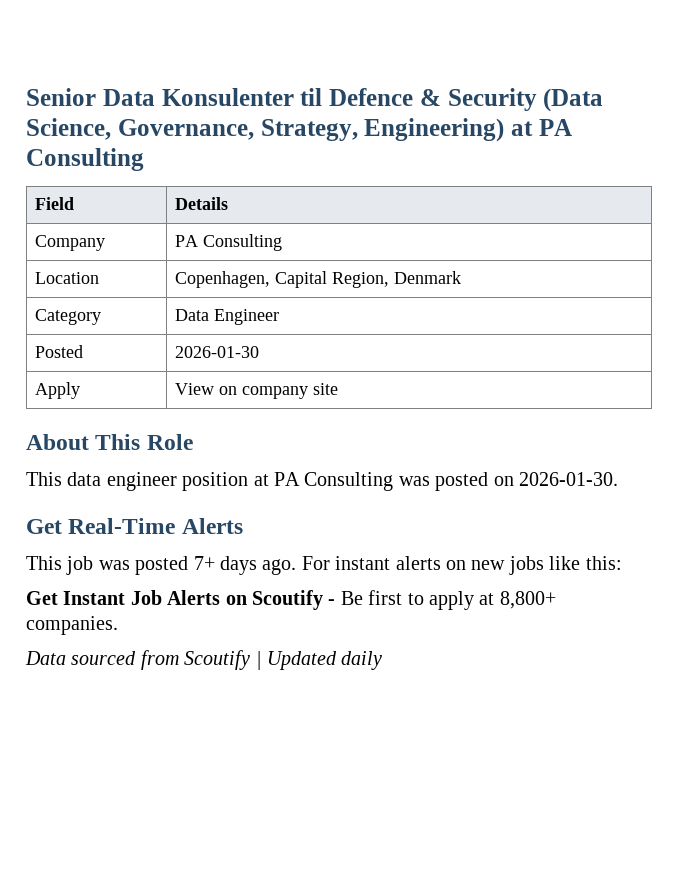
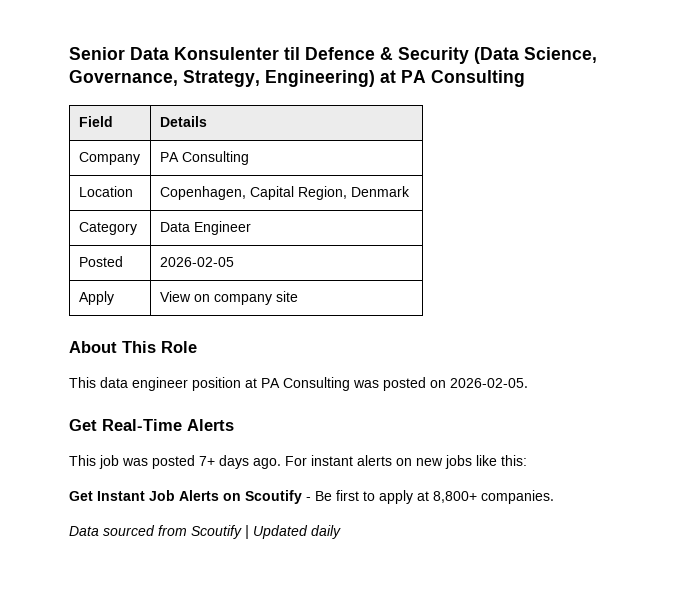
- Posted | 2026-01-30
+ Posted | 2026-02-05
- This data engineer position at PA Consulting was posted on 2026-01-30.
+ This data engineer position at PA Consulting was posted on 2026-02-05.

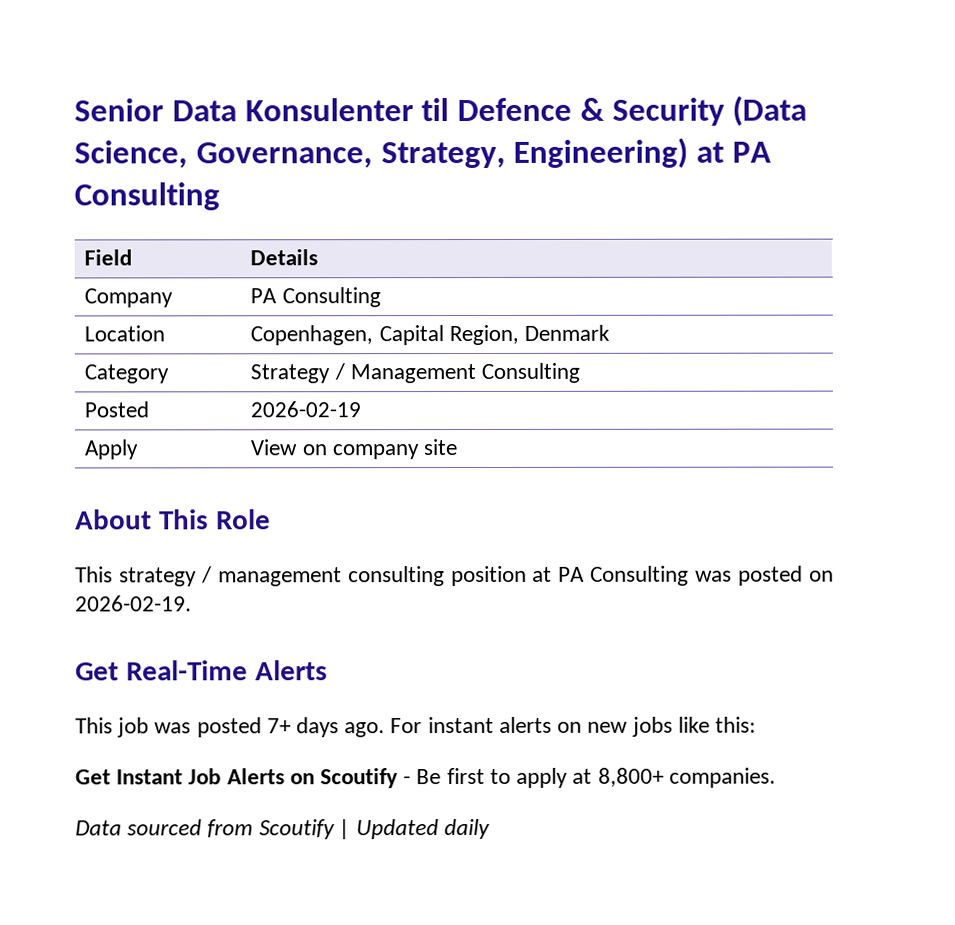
- Category | Data Engineer
+ Category | Strategy / Management Consulting
- Posted | 2026-02-05
+ Posted | 2026-02-19
- This data engineer position at PA Consulting was posted on 2026-02-05.
+ This strategy / management consulting position at PA Consulting was posted on 2026-02-19.

